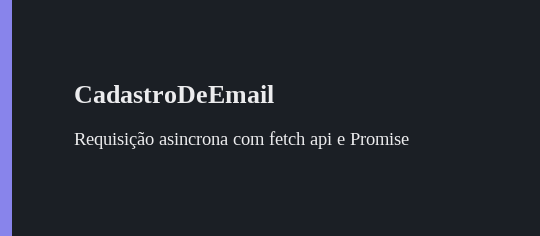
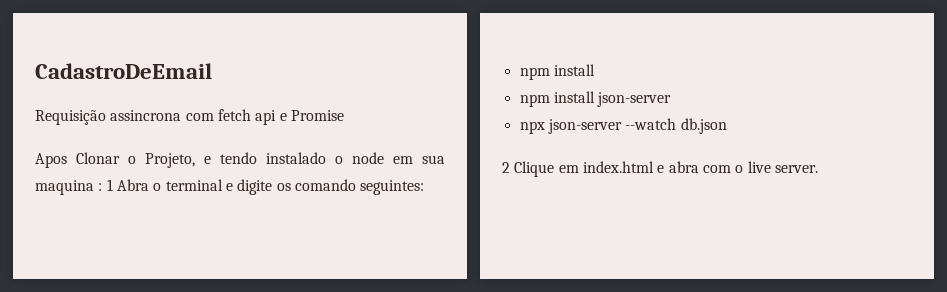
- Requisição asincrona com fetch api e Promise
+ Requisição assincrona com fetch api e Promise
+ Apos Clonar o Projeto, e tendo instalado o node em sua maquina : 1 Abra o terminal e digite os comando seguintes:
+ npm install
+ npm install json-server
+ npx json-server --watch db.json
+ 2 Clique em index.html e abra com o live server.

